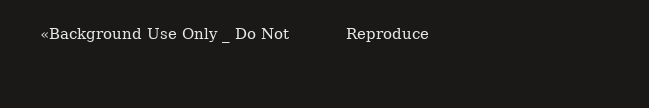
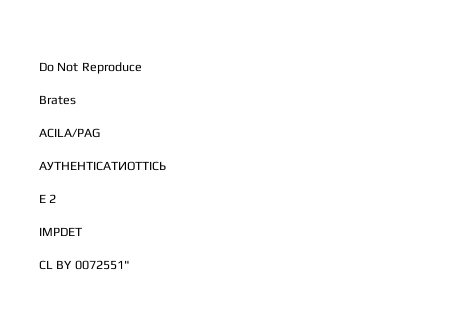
- «Background Use Only _ Do Not Reproduce
+ Do Not Reproduce
+ Brates
+ ACILA/PAG
+ АУТНЕНТІСАТИОТТІСЬ
+ E 2
+ IMPDET
+ CL BY 0072551"

